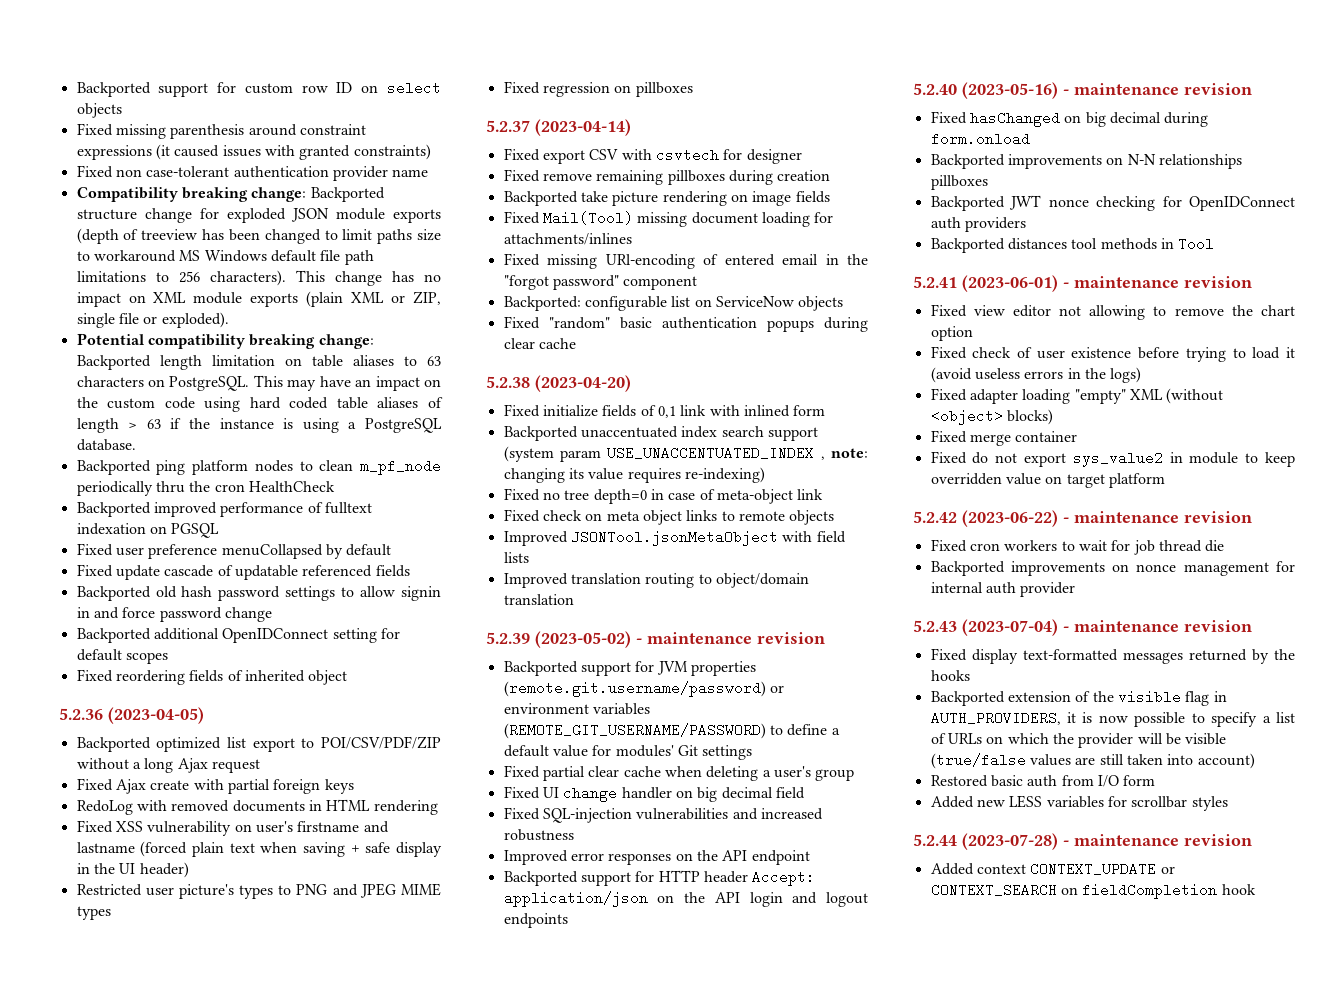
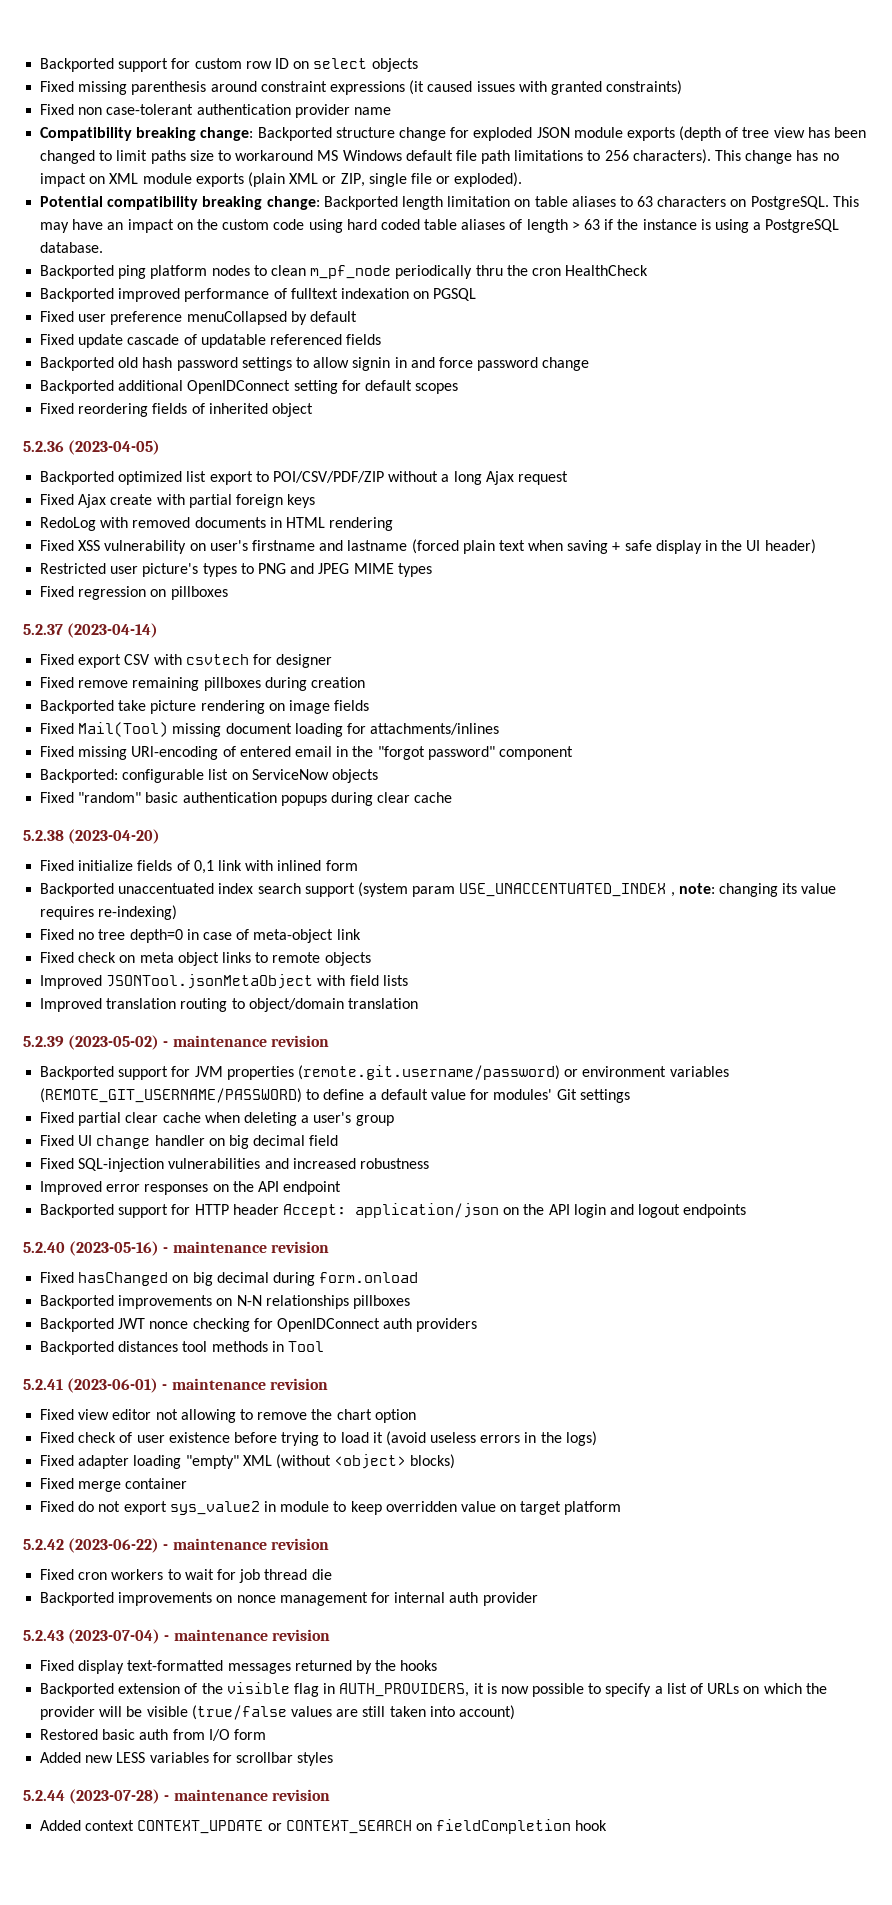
- Compatibility breaking change: Backported structure change for exploded JSON module exports (depth of treeview has been changed to limit paths size to workaround MS Windows default file path limitations to 256 characters).
+ Compatibility breaking change: Backported structure change for exploded JSON module exports (depth of tree view has been changed to limit paths size to workaround MS Windows default file path limitations to 256 characters).

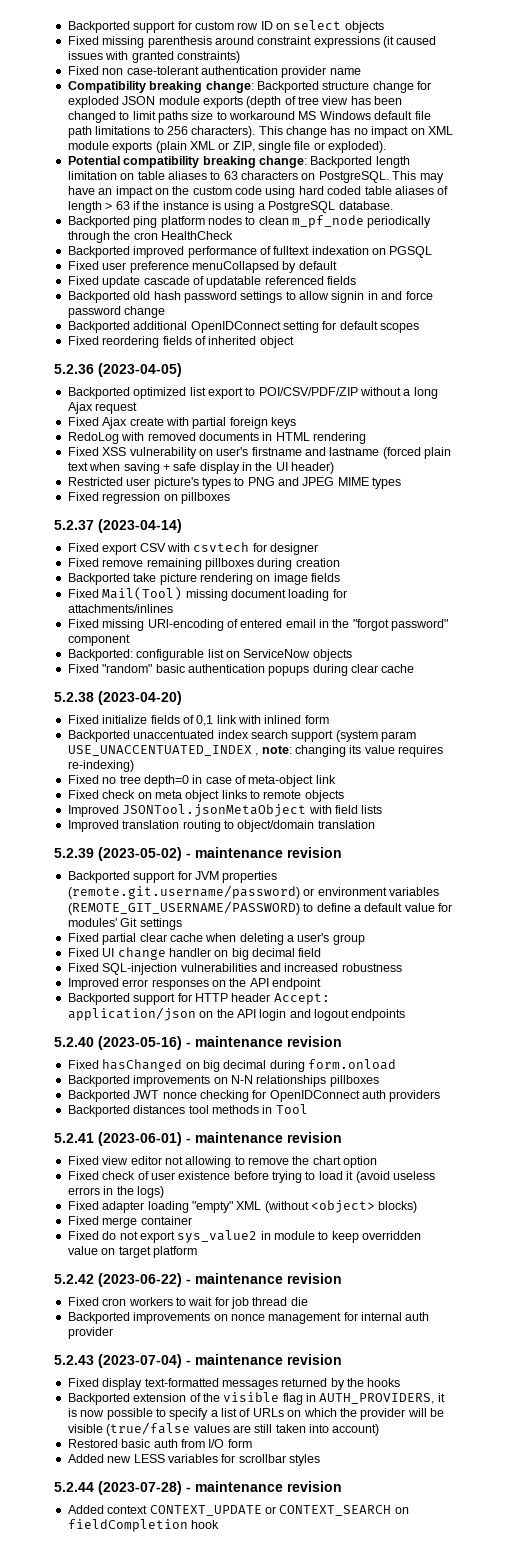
- Backported ping platform nodes to clean m_pf_node periodically thru the cron HealthCheck
+ Backported ping platform nodes to clean m_pf_node periodically through the cron HealthCheck

